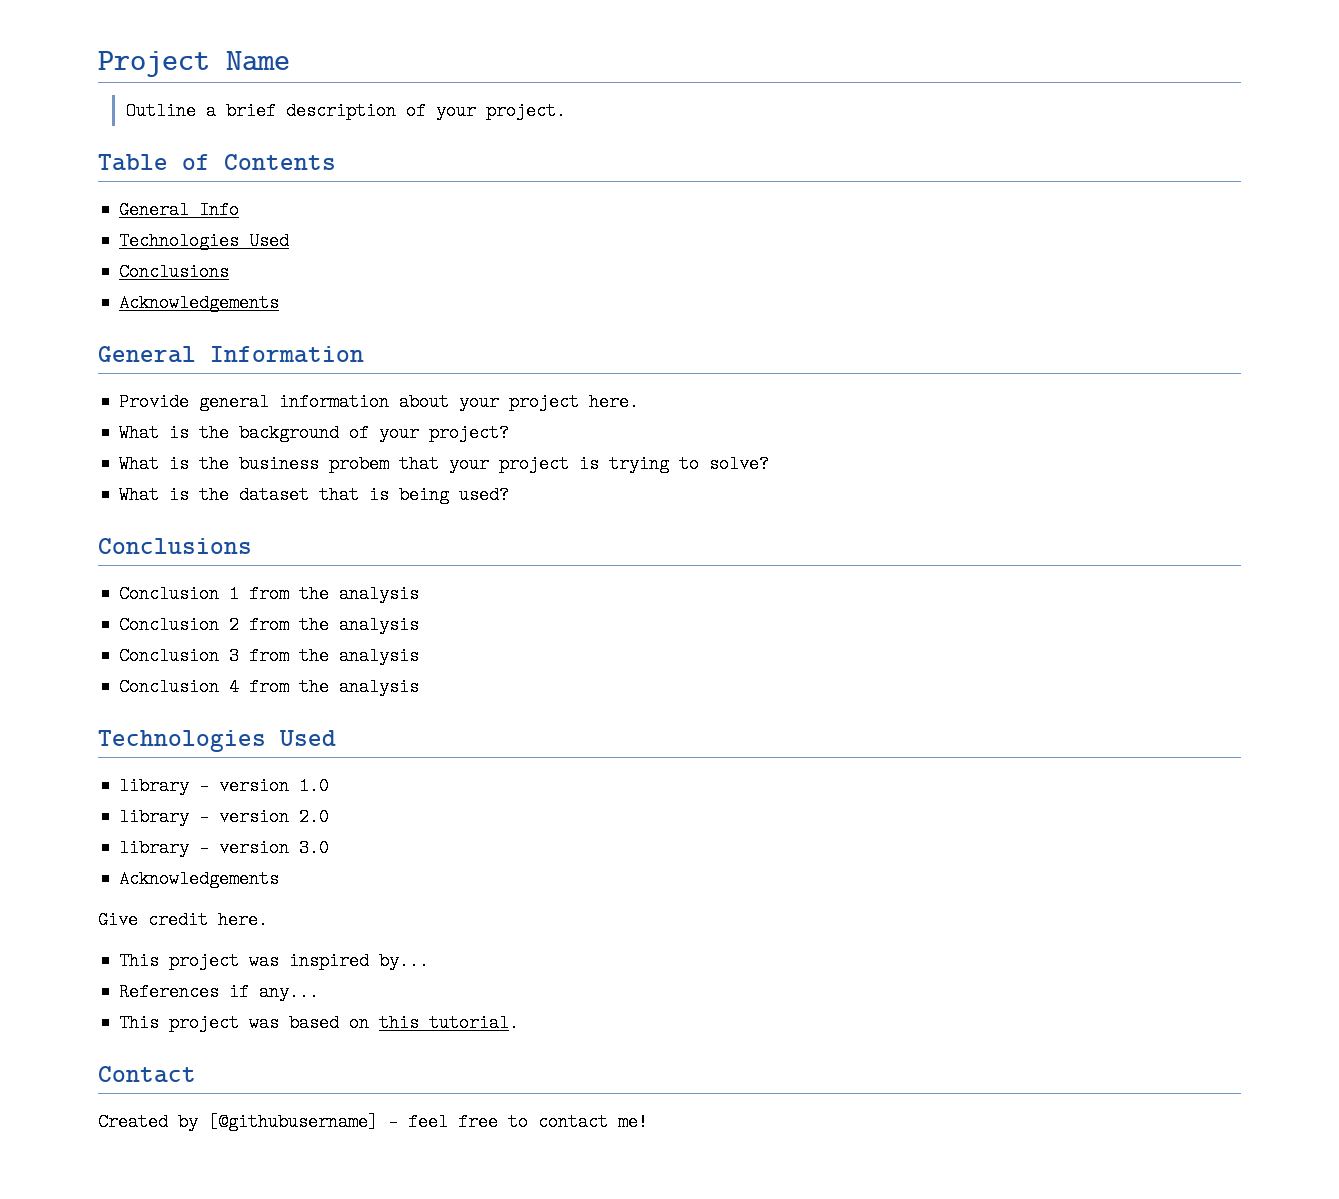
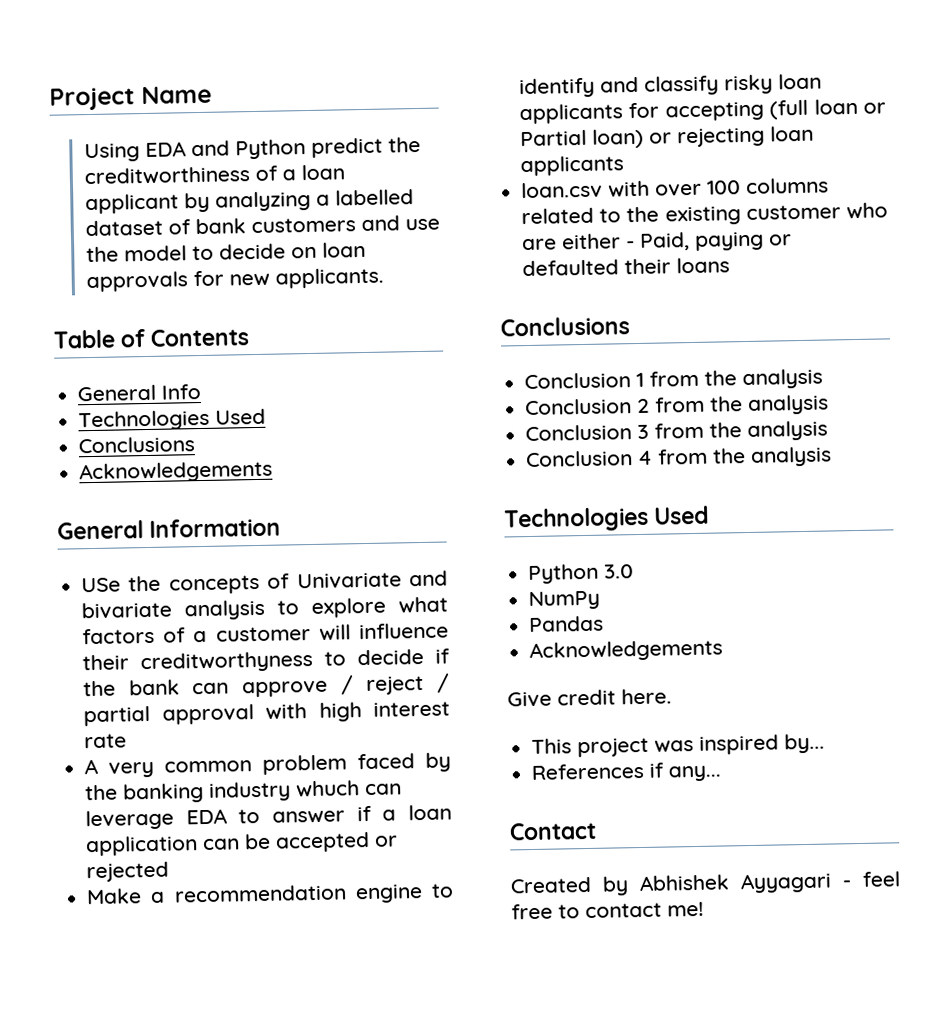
- Outline a brief description of your project.
+ Using EDA and Python predict the creditworthiness of a loan applicant by analyzing a labelled dataset of bank customers and use the model to decide on loan approvals for new applicants.
- Provide general information about your project here.
- What is the background of your project?
- What is the business probem that your project is trying to solve?
- What is the dataset that is being used?
+ USe the concepts of Univariate and bivariate analysis to explore what factors of a customer will influence their creditworthyness to decide if the bank can approve / reject / partial approval with high interest rate
+ A very common problem faced by the banking industry whuch can leverage EDA to answer if a loan application can be accepted or rejected
+ Make a recommendation engine to identify and classify risky loan applicants for accepting (full loan or Partial loan) or rejecting loan applicants
+ loan.csv with over 100 columns related to the existing customer who are either - Paid, paying or defaulted their loans
- library - version 1.0
- library - version 2.0
- library - version 3.0
+ Python 3.0
+ NumPy
+ Pandas
- This project was based on this tutorial.
- Created by [@githubusername] - feel free to contact me!
+ Created by Abhishek Ayyagari - feel free to contact me!

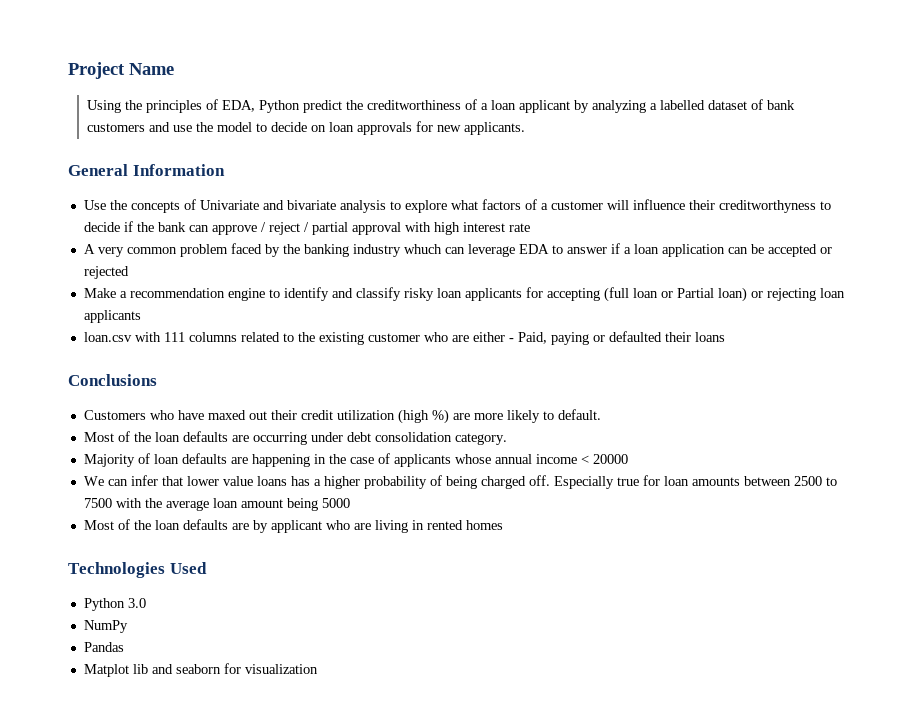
- Using EDA and Python predict the creditworthiness of a loan applicant by analyzing a labelled dataset of bank customers and use the model to decide on loan approvals for new applicants.
+ Using the principles of EDA, Python predict the creditworthiness of a loan applicant by analyzing a labelled dataset of bank customers and use the model to decide on loan approvals for new applicants.
- Table of Contents
- General Info
- Technologies Used
- Conclusions
- Acknowledgements
- USe the concepts of Univariate and bivariate analysis to explore what factors of a customer will influence their creditworthyness to decide if the bank can approve / reject / partial approval with high interest rate
+ Use the concepts of Univariate and bivariate analysis to explore what factors of a customer will influence their creditworthyness to decide if the bank can approve / reject / partial approval with high interest rate
- loan.csv with over 100 columns related to the existing customer who are either - Paid, paying or defaulted their loans
+ loan.csv with 111 columns related to the existing customer who are either - Paid, paying or defaulted their loans
- Conclusion 1 from the analysis
- Conclusion 2 from the analysis
- Conclusion 3 from the analysis
- Conclusion 4 from the analysis
+ Customers who have maxed out their credit utilization (high %) are more likely to default.
+ Most of the loan defaults are occurring under debt consolidation category.
+ Majority of loan defaults are happening in the case of applicants whose annual income < 20000
+ We can infer that lower value loans has a higher probability of being charged off. Especially true for loan amounts between 2500 to 7500 with the average loan amount being 5000
+ Most of the loan defaults are by applicant who are living in rented homes
  Pandas
- Acknowledgements
- Give credit here.
- This project was inspired by...
- References if any...
- Contact
- Created by Abhishek Ayyagari - feel free to contact me!
+ Matplot lib and seaborn for visualization

